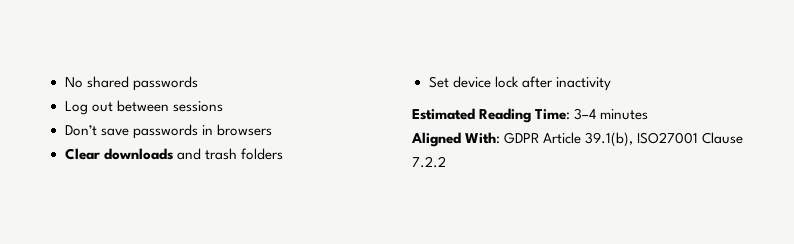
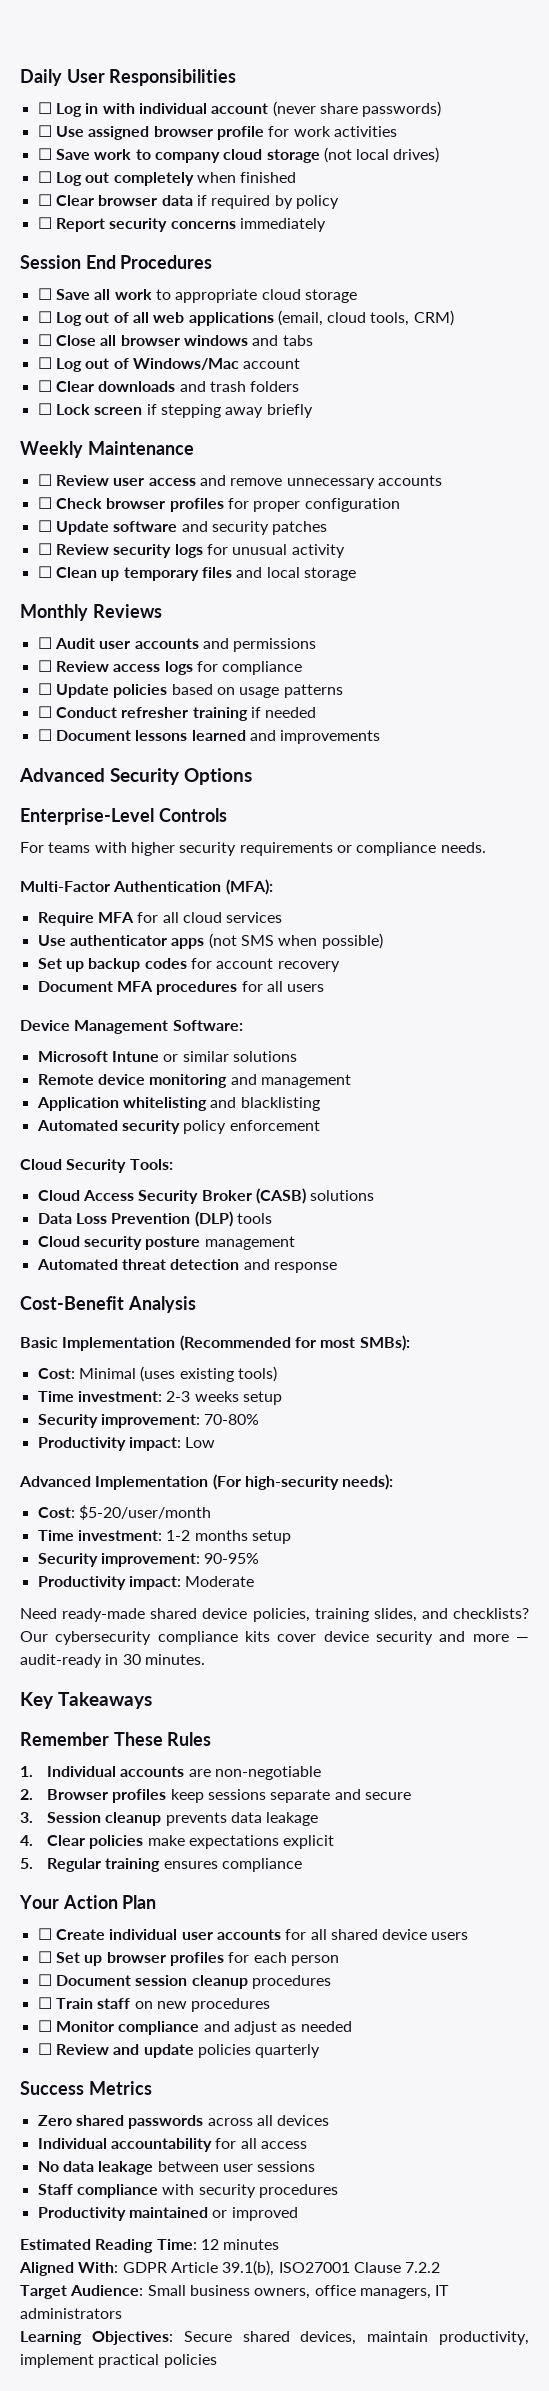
- No shared passwords
- Log out between sessions
- Don’t save passwords in browsers
- Clear downloads and trash folders
+ Daily User Responsibilities
+ ☐ Log in with individual account (never share passwords)
+ ☐ Use assigned browser profile for work activities
+ ☐ Save work to company cloud storage (not local drives)
+ ☐ Log out completely when finished
+ ☐ Clear browser data if required by policy
+ ☐ Report security concerns immediately
+ Session End Procedures
+ ☐ Save all work to appropriate cloud storage
+ ☐ Log out of all web applications (email, cloud tools, CRM)
+ ☐ Close all browser windows and tabs
+ ☐ Log out of Windows/Mac account
+ ☐ Clear downloads and trash folders
- Set device lock after inactivity
+ ☐ Lock screen if stepping away briefly
+ Weekly Maintenance
+ ☐ Review user access and remove unnecessary accounts
+ ☐ Check browser profiles for proper configuration
+ ☐ Update software and security patches
+ ☐ Review security logs for unusual activity
+ ☐ Clean up temporary files and local storage
+ Monthly Reviews
+ ☐ Audit user accounts and permissions
+ ☐ Review access logs for compliance
+ ☐ Update policies based on usage patterns
+ ☐ Conduct refresher training if needed
+ ☐ Document lessons learned and improvements
+ Advanced Security Options
+ Enterprise-Level Controls
+ For teams with higher security requirements or compliance needs.
+ Multi-Factor Authentication (MFA):
+ Require MFA for all cloud services
+ Use authenticator apps (not SMS when possible)
+ Set up backup codes for account recovery
+ Document MFA procedures for all users
+ Device Management Software:
+ Microsoft Intune or similar solutions
+ Remote device monitoring and management
+ Application whitelisting and blacklisting
+ Automated security policy enforcement
+ Cloud Security Tools:
+ Cloud Access Security Broker (CASB) solutions
+ Data Loss Prevention (DLP) tools
+ Cloud security posture management
+ Automated threat detection and response
+ Cost-Benefit Analysis
+ Basic Implementation (Recommended for most SMBs):
+ Cost: Minimal (uses existing tools)
+ Time investment: 2-3 weeks setup
+ Security improvement: 70-80%
+ Productivity impact: Low
+ Advanced Implementation (For high-security needs):
+ Cost: $5-20/user/month
+ Time investment: 1-2 months setup
+ Security improvement: 90-95%
+ Productivity impact: Moderate
+ Need ready-made shared device policies, training slides, and checklists? Our cybersecurity compliance kits cover device security and more — audit-ready in 30 minutes.
+ Key Takeaways
+ Remember These Rules
+ 1. Individual accounts are non-negotiable
+ 2. Browser profiles keep sessions separate and secure
+ 3. Session cleanup prevents data leakage
+ 4. Clear policies make expectations explicit
+ 5. Regular training ensures compliance
+ Your Action Plan
+ ☐ Create individual user accounts for all shared device users
+ ☐ Set up browser profiles for each person
+ ☐ Document session cleanup procedures
+ ☐ Train staff on new procedures
+ ☐ Monitor compliance and adjust as needed
+ ☐ Review and update policies quarterly
+ Success Metrics
+ Zero shared passwords across all devices
+ Individual accountability for all access
+ No data leakage between user sessions
+ Staff compliance with security procedures
+ Productivity maintained or improved
- Estimated Reading Time: 3–4 minutes
+ Estimated Reading Time: 12 minutes
+ Target Audience: Small business owners, office managers, IT administrators
+ Learning Objectives: Secure shared devices, maintain productivity, implement practical policies

